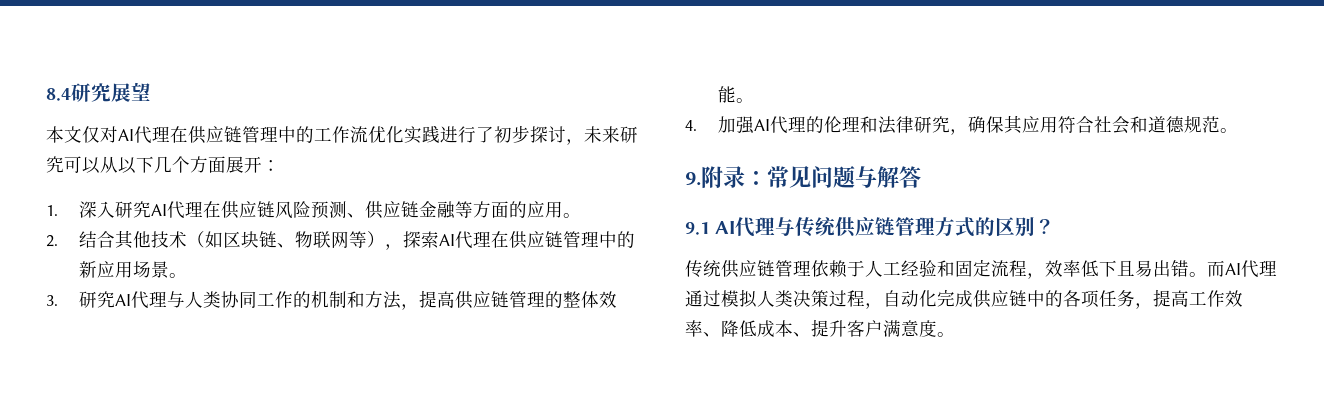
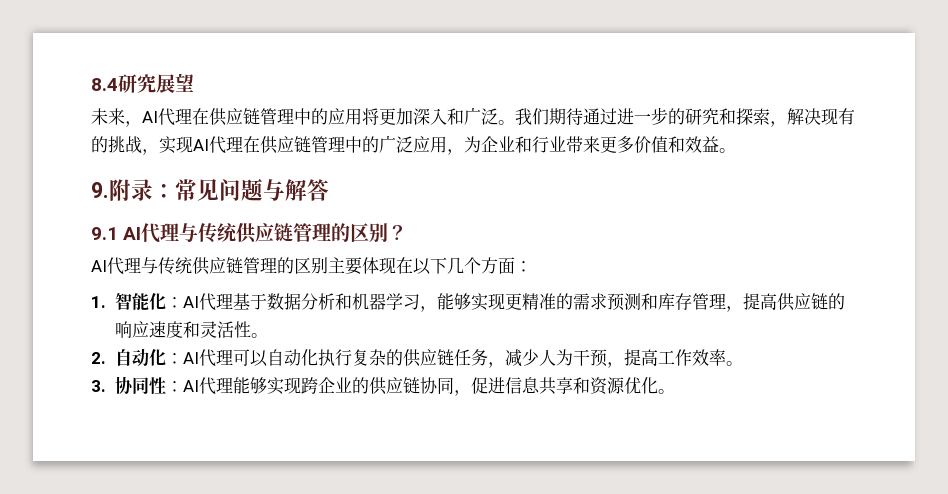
- 本文仅对AI代理在供应链管理中的工作流优化实践进行了初步探讨，未来研究可以从以下几个方面展开：
- 1.深入研究AI代理在供应链风险预测、供应链金融等方面的应用。
- 2.结合其他技术（如区块链、物联网等），探索AI代理在供应链管理中的新应用场景。
- 3.研究AI代理与人类协同工作的机制和方法，提高供应链管理的整体效能。
- 4.加强AI代理的伦理和法律研究，确保其应用符合社会和道德规范。
+ 未来，AI代理在供应链管理中的应用将更加深入和广泛。我们期待通过进一步的研究和探索，解决现有的挑战，实现AI代理在供应链管理中的广泛应用，为企业和行业带来更多价值和效益。
- 9.1 AI代理与传统供应链管理方式的区别？
+ 9.1 AI代理与传统供应链管理的区别？
- 传统供应链管理依赖于人工经验和固定流程，效率低下且易出错。而AI代理通过模拟人类决策过程，自动化完成供应链中的各项任务，提高工作效率、降低成本、提升客户满意度。
+ AI代理与传统供应链管理的区别主要体现在以下几个方面：
+ 1.智能化：AI代理基于数据分析和机器学习，能够实现更精准的需求预测和库存管理，提高供应链的响应速度和灵活性。
+ 2.自动化：AI代理可以自动化执行复杂的供应链任务，减少人为干预，提高工作效率。
+ 3.协同性：AI代理能够实现跨企业的供应链协同，促进信息共享和资源优化。

